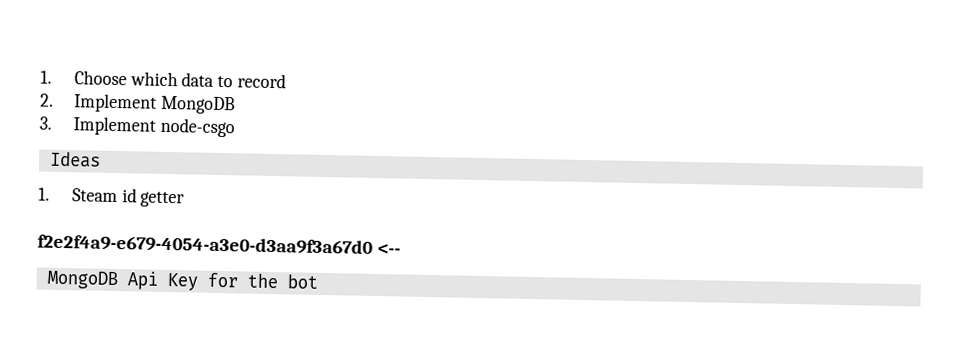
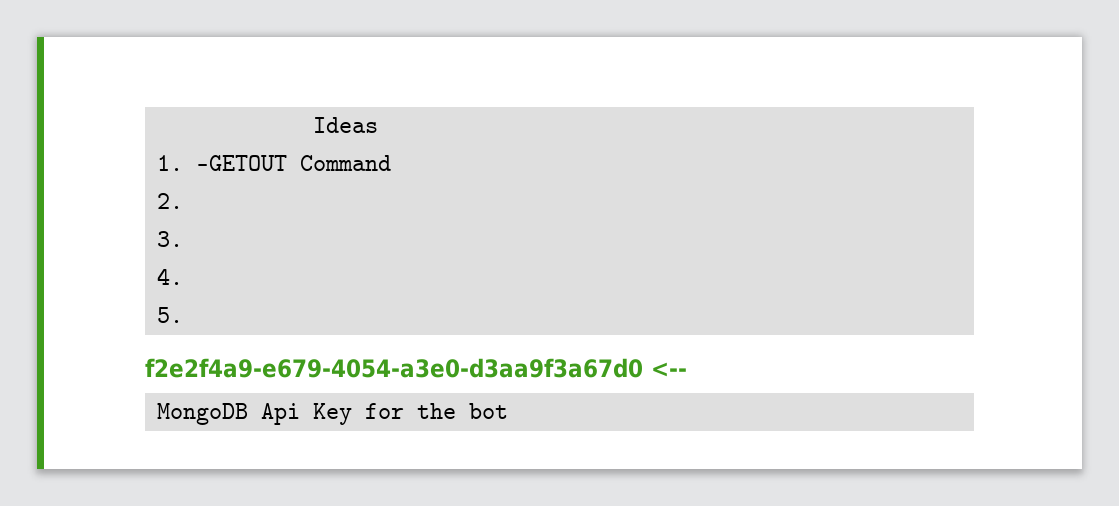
- 1. Choose which data to record
- 2. Implement MongoDB
- 3. Implement node-csgo
  Ideas
- 1. Steam id getter
+ 1. -GETOUT Command
+ 2.
+ 3.
+ 4.
+ 5.

